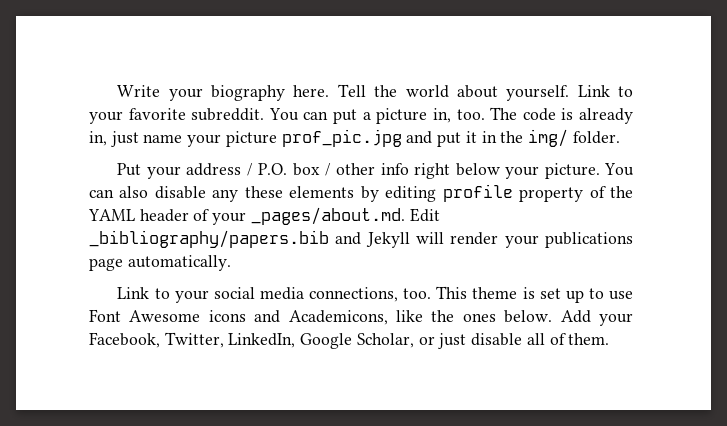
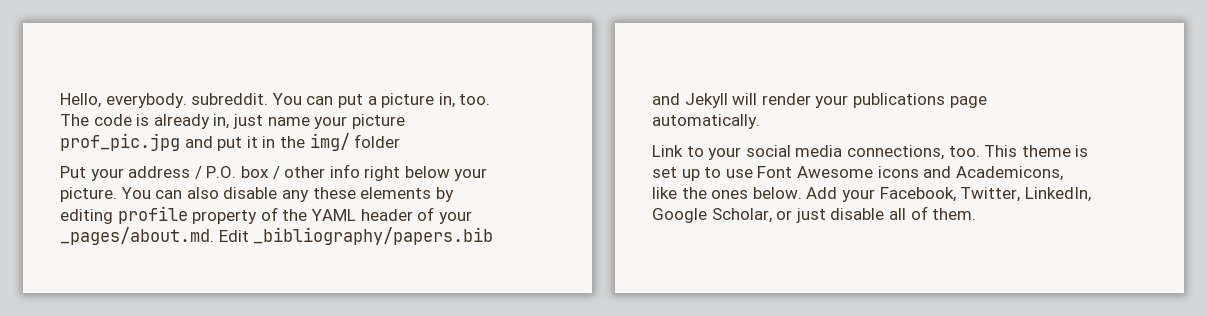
- Write your biography here. Tell the world about yourself. Link to your favorite subreddit.
+ Hello, everybody. subreddit.
- The code is already in, just name your picture prof_pic.jpg and put it in the img/ folder.
+ The code is already in, just name your picture prof_pic.jpg and put it in the img/ folder

